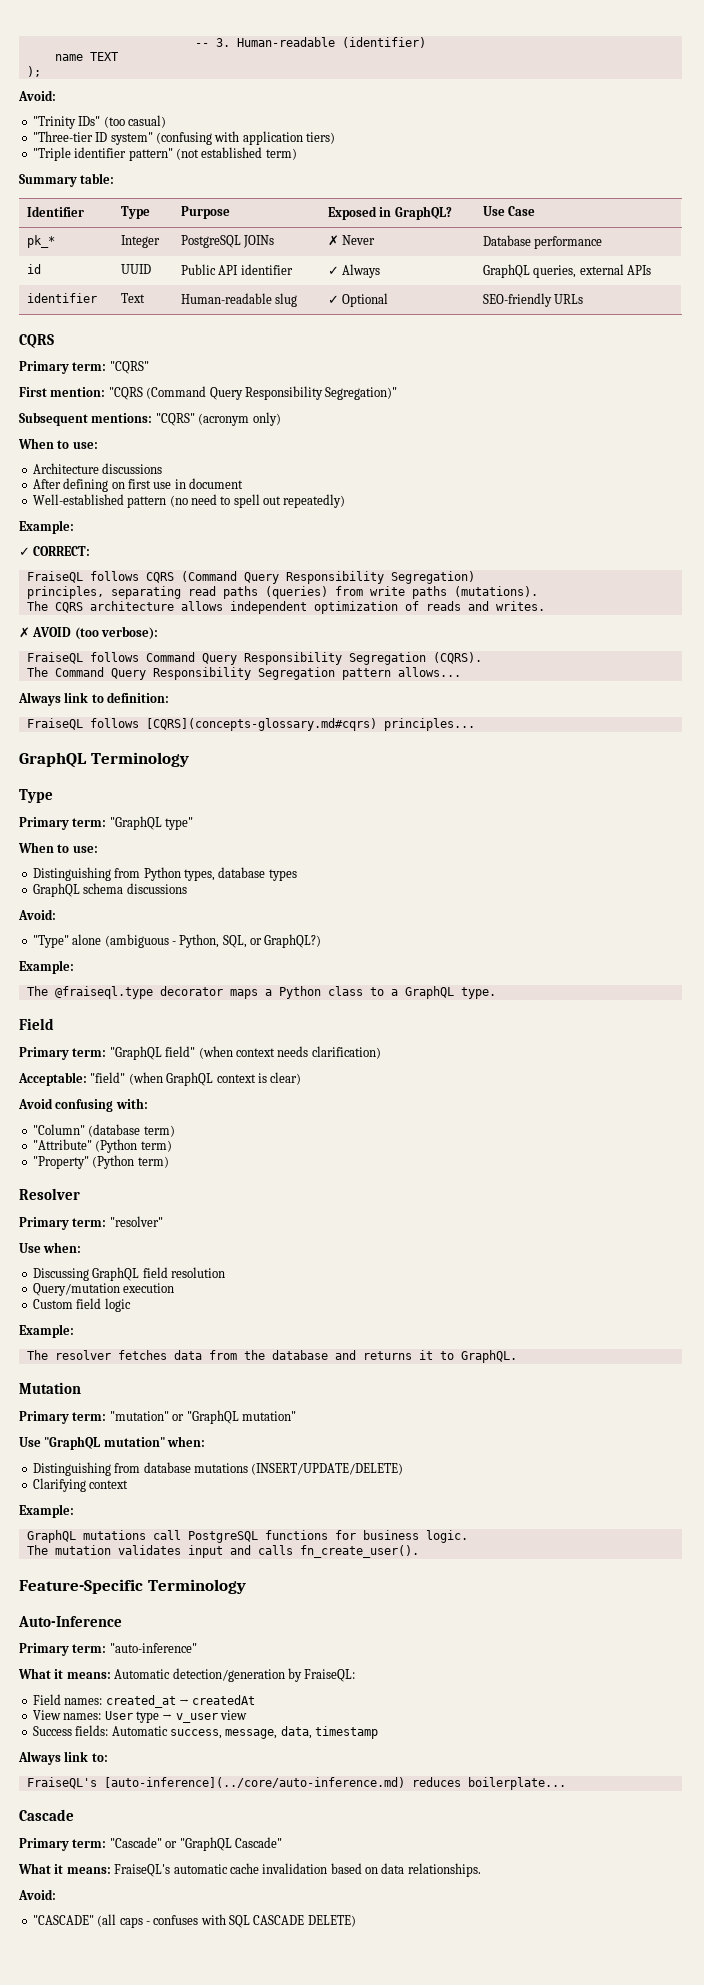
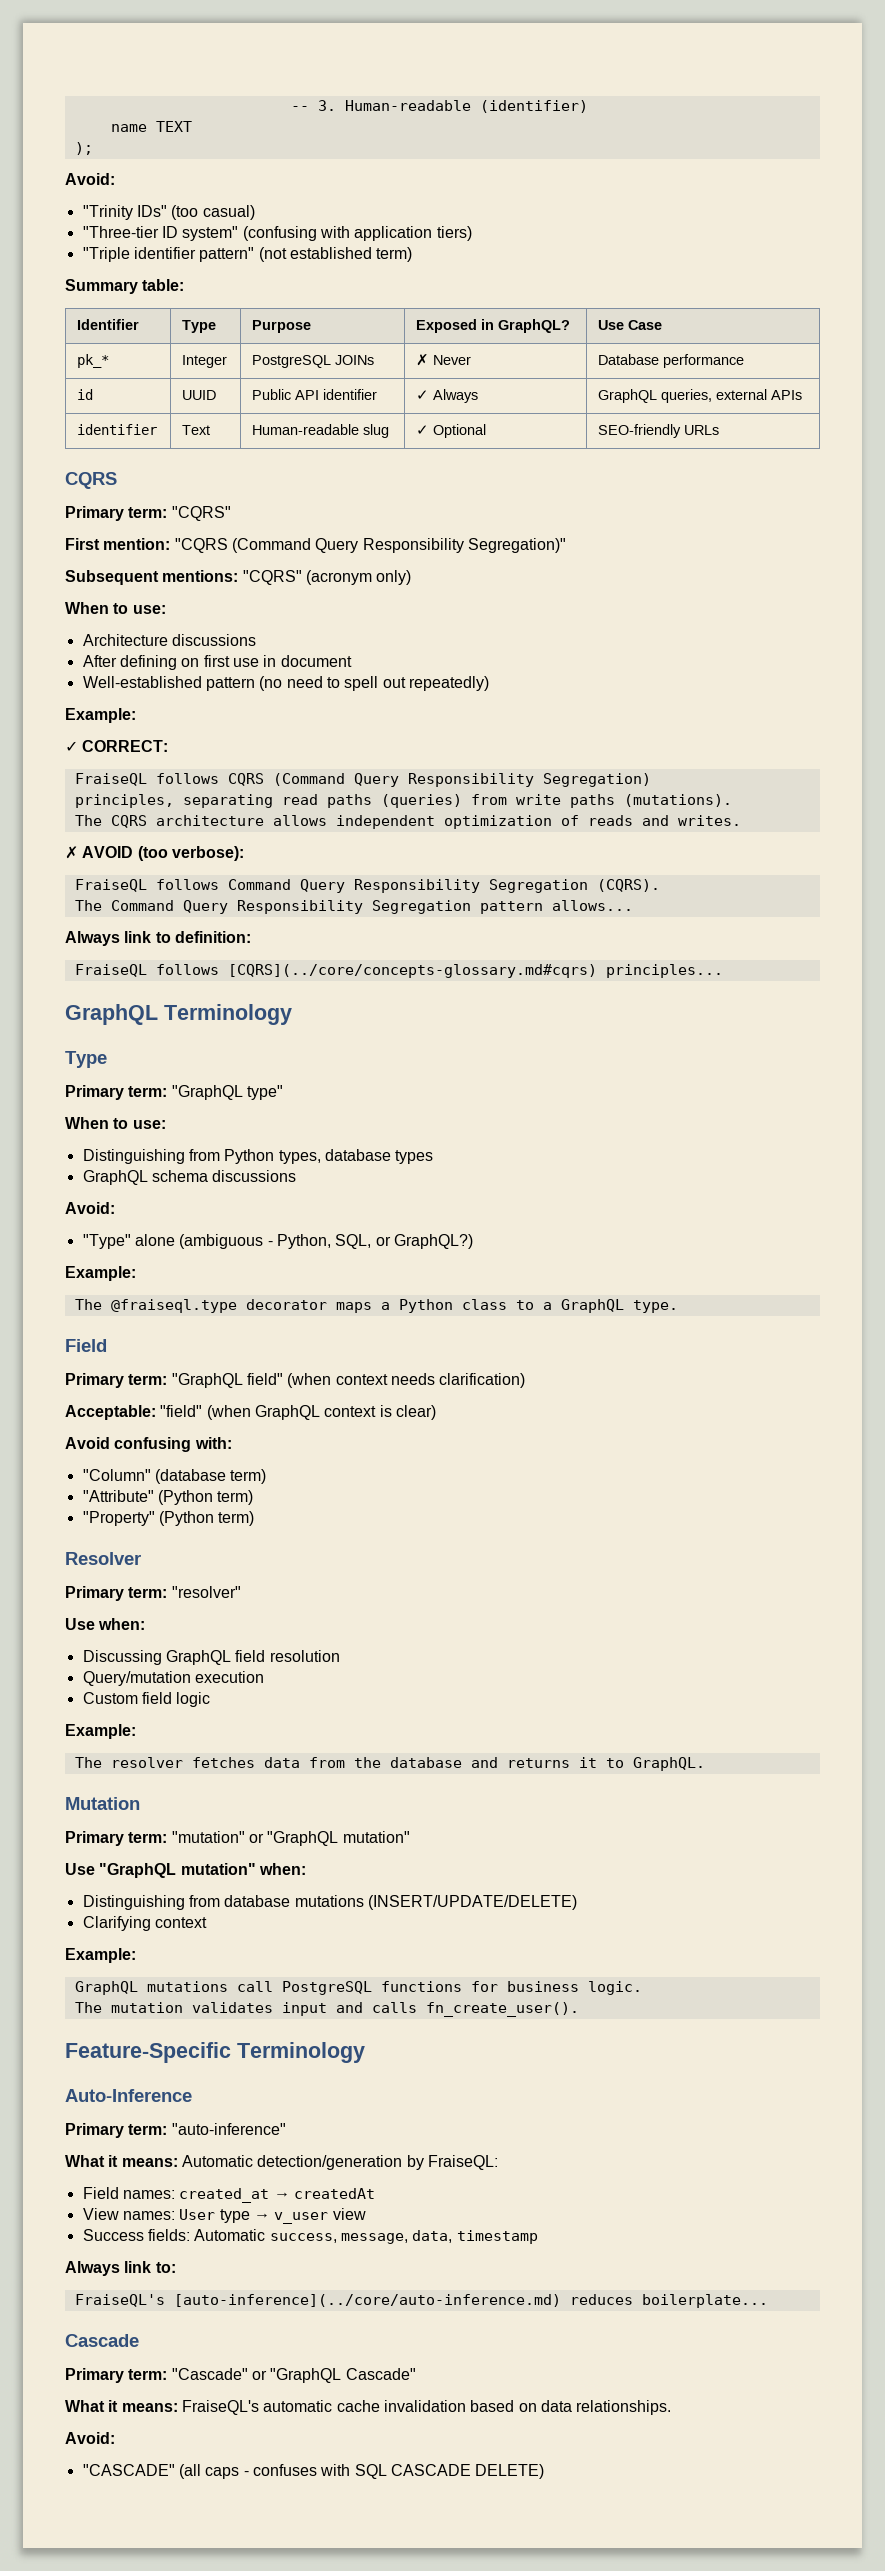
- FraiseQL follows [CQRS](concepts-glossary.md#cqrs) principles...
+ FraiseQL follows [CQRS](../core/concepts-glossary.md#cqrs) principles...

